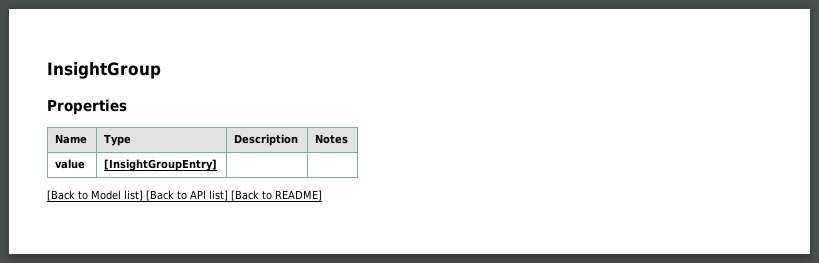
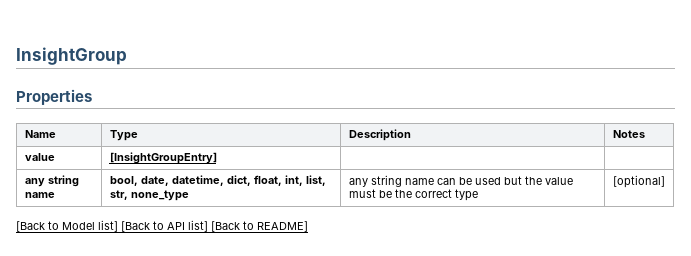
+ any string name | bool, date, datetime, dict, float, int, list, str, none_type | any string name can be used but the value must be the correct type | [optional]

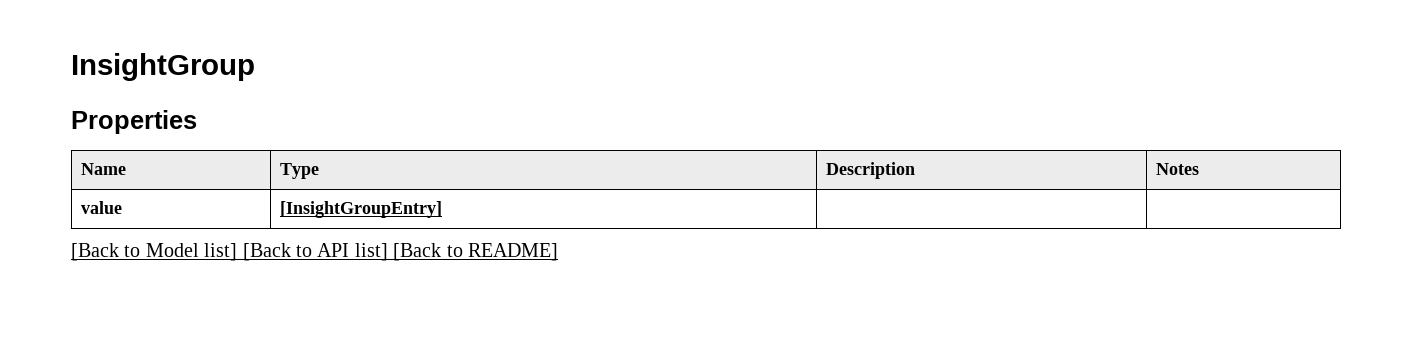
- any string name | bool, date, datetime, dict, float, int, list, str, none_type | any string name can be used but the value must be the correct type | [optional]

